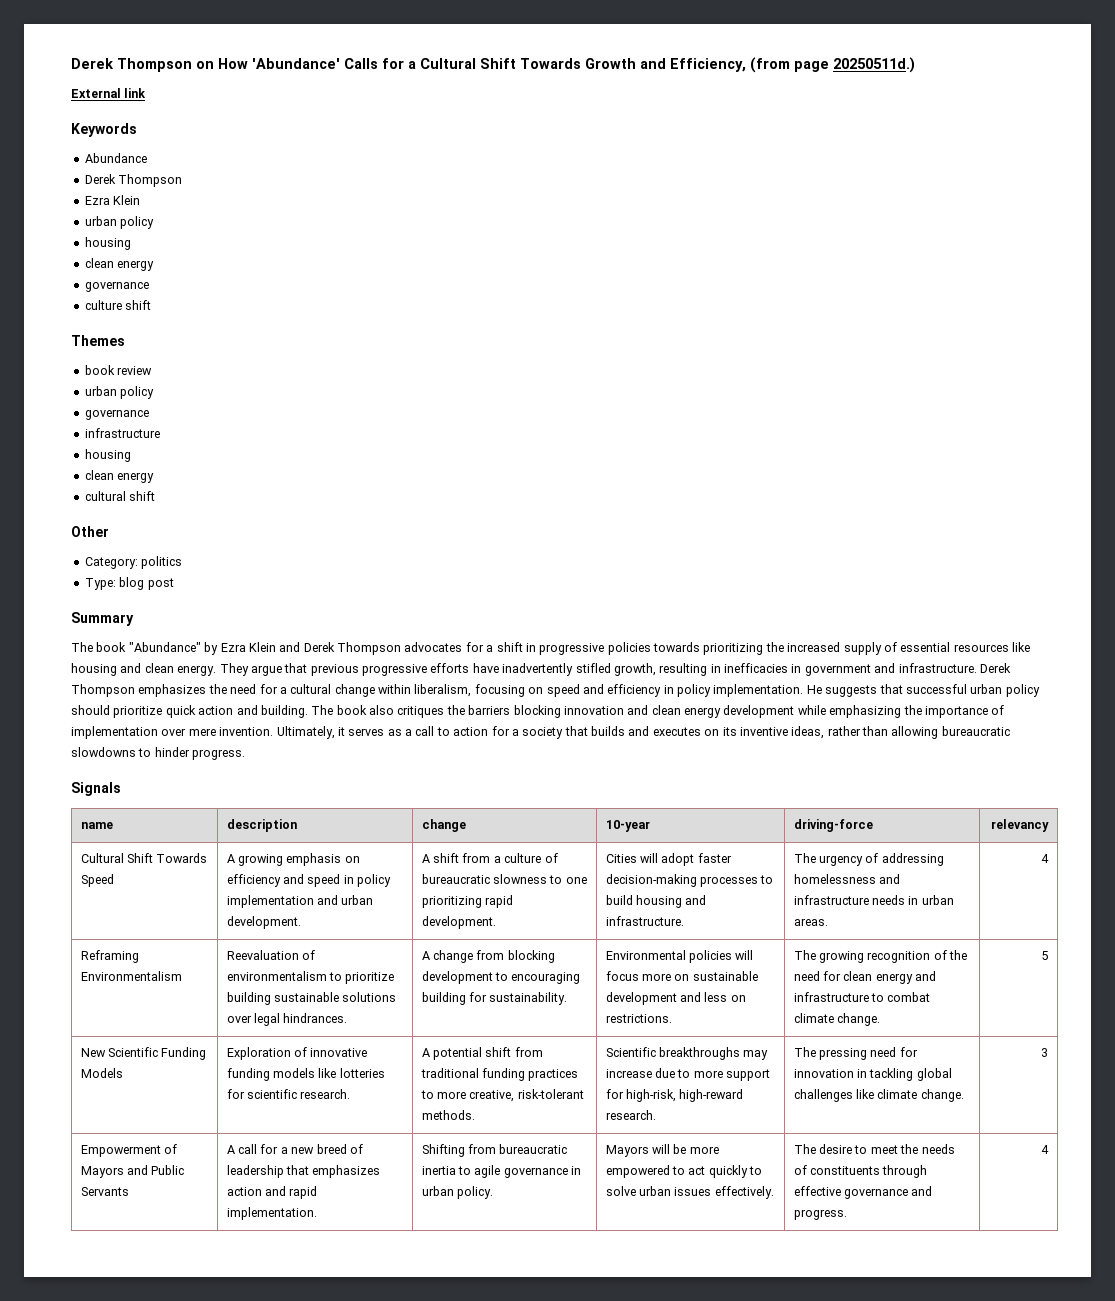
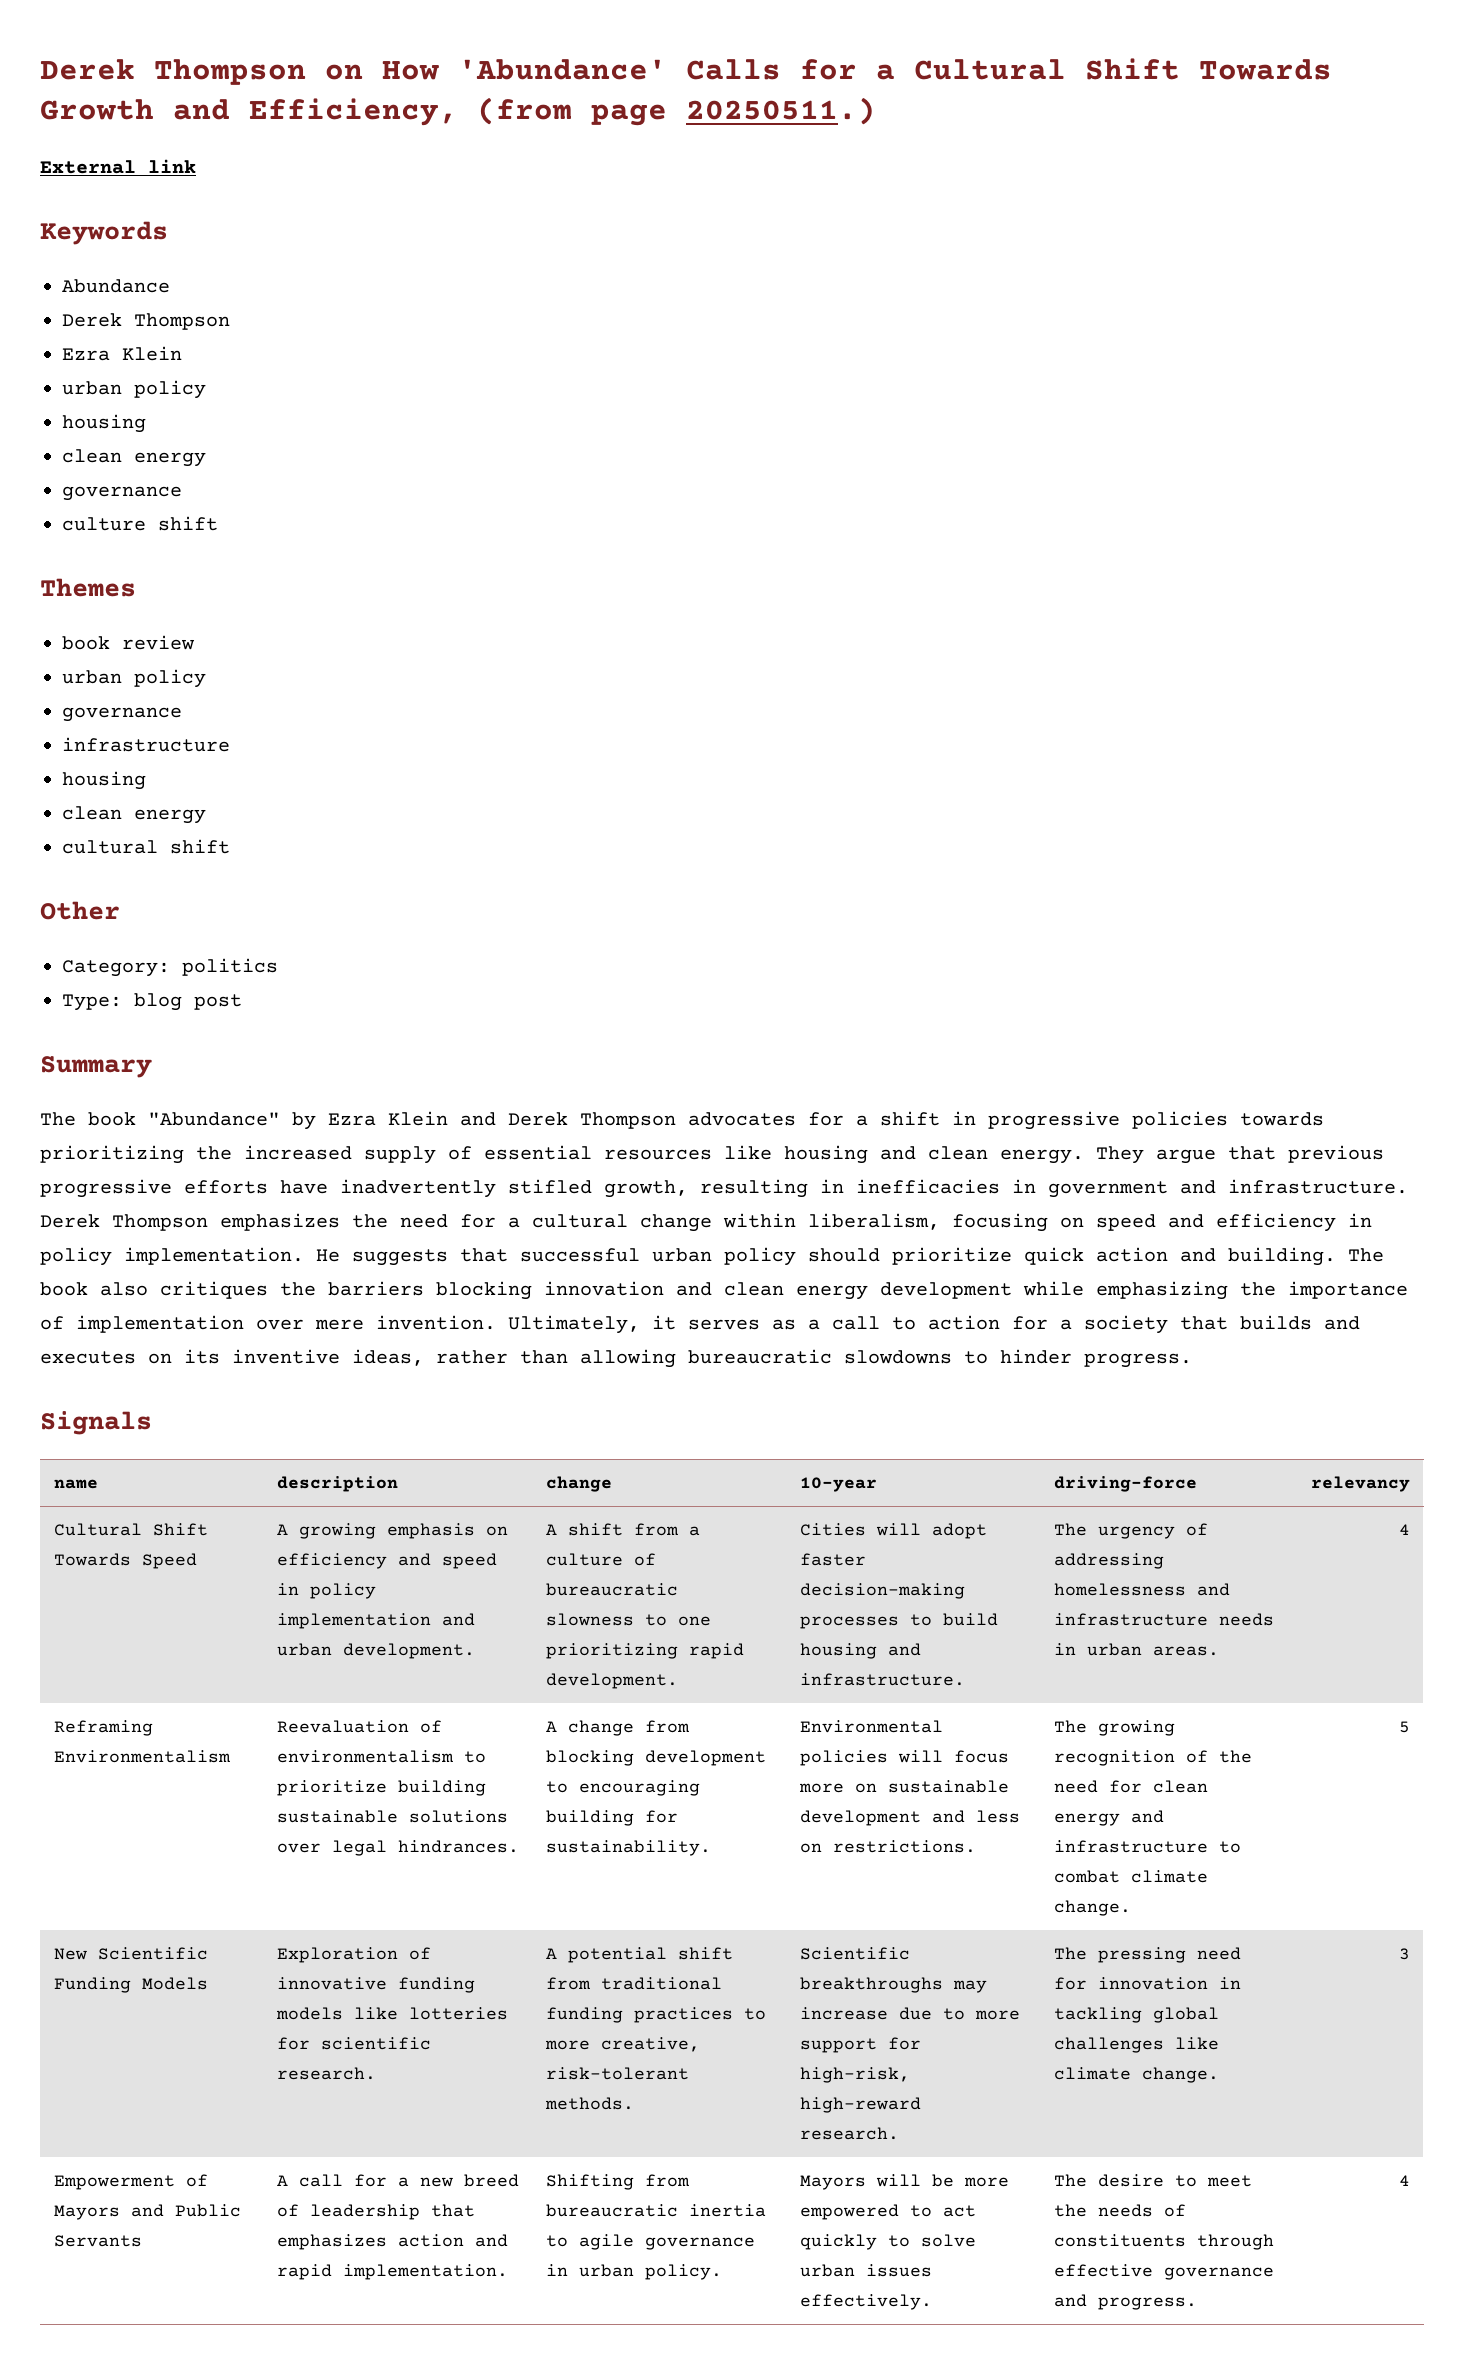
- Derek Thompson on How 'Abundance' Calls for a Cultural Shift Towards Growth and Efficiency, (from page 20250511d.)
+ Derek Thompson on How 'Abundance' Calls for a Cultural Shift Towards Growth and Efficiency, (from page 20250511.)

